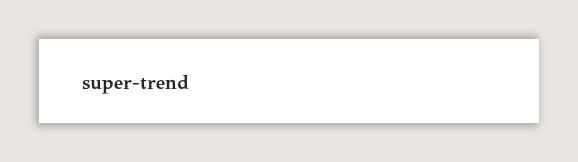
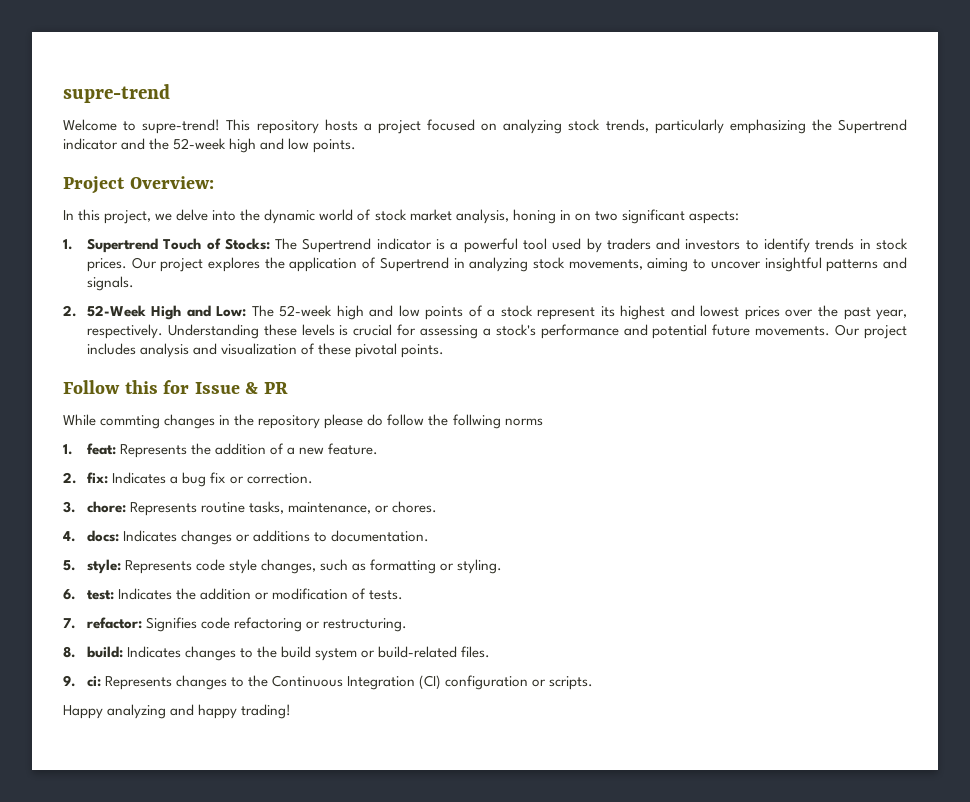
- super-trend
+ supre-trend
+ Welcome to supre-trend! This repository hosts a project focused on analyzing stock trends, particularly emphasizing the Supertrend indicator and the 52-week high and low points.
+ Project Overview:
+ In this project, we delve into the dynamic world of stock market analysis, honing in on two significant aspects:
+ 1. Supertrend Touch of Stocks: The Supertrend indicator is a powerful tool used by traders and investors to identify trends in stock prices. Our project explores the application of Supertrend in analyzing stock movements, aiming to uncover insightful patterns and signals.
+ 2. 52-Week High and Low: The 52-week high and low points of a stock represent its highest and lowest prices over the past year, respectively. Understanding these levels is crucial for assessing a stock's performance and potential future movements. Our project includes analysis and visualization of these pivotal points.
+ Follow this for Issue & PR
+ While commting changes in the repository please do follow the follwing norms
+ 1. feat: Represents the addition of a new feature.
+ 2. fix: Indicates a bug fix or correction.
+ 3. chore: Represents routine tasks, maintenance, or chores.
+ 4. docs: Indicates changes or additions to documentation.
+ 5. style: Represents code style changes, such as formatting or styling.
+ 6. test: Indicates the addition or modification of tests.
+ 7. refactor: Signifies code refactoring or restructuring.
+ 8. build: Indicates changes to the build system or build-related files.
+ 9. ci: Represents changes to the Continuous Integration (CI) configuration or scripts.
+ Happy analyzing and happy trading!

